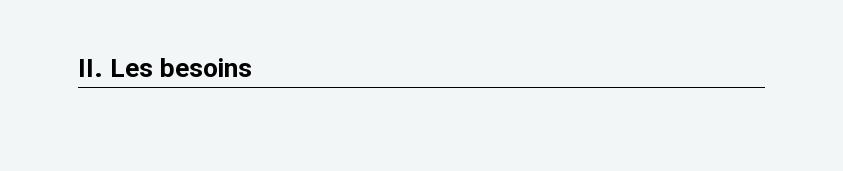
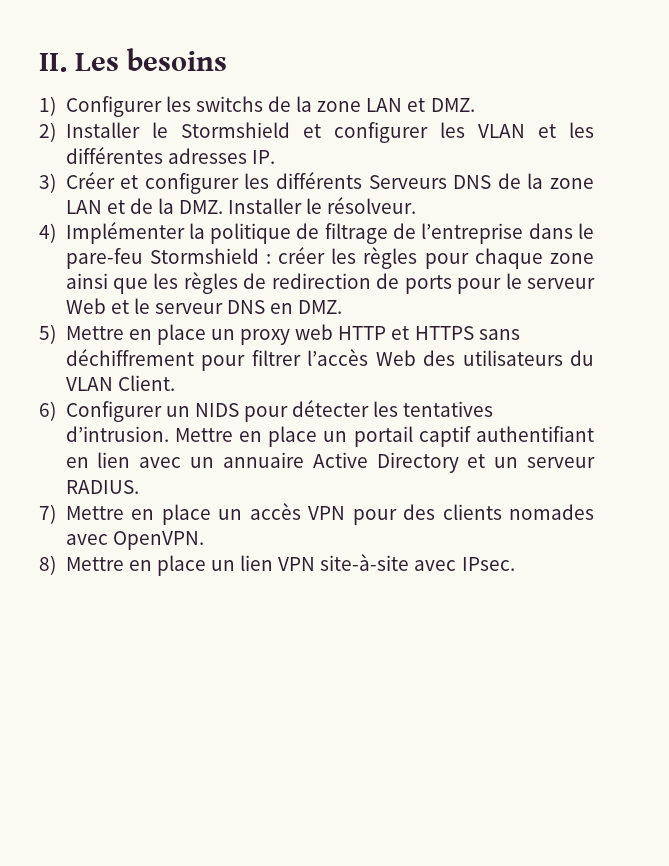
+ 1) Configurer les switchs de la zone LAN et DMZ.
+ 2) Installer le Stormshield et configurer les VLAN et les différentes adresses IP.
+ 3) Créer et configurer les différents Serveurs DNS de la zone LAN et de la DMZ. Installer le résolveur.
+ 4) Implémenter la politique de filtrage de l’entreprise dans le pare-feu Stormshield : créer les règles pour chaque zone ainsi que les règles de redirection de ports pour le serveur Web et le serveur DNS en DMZ.
+ 5) Mettre en place un proxy web HTTP et HTTPS sans déchiffrement pour filtrer l’accès Web des utilisateurs du VLAN Client.
+ 6) Configurer un NIDS pour détecter les tentatives d’intrusion. Mettre en place un portail captif authentifiant en lien avec un annuaire Active Directory et un serveur RADIUS.
+ 7) Mettre en place un accès VPN pour des clients nomades avec OpenVPN.
+ 8) Mettre en place un lien VPN site-à-site avec IPsec.

